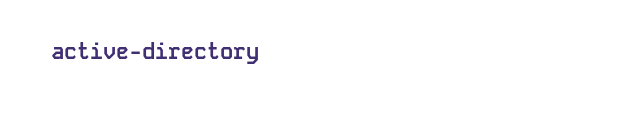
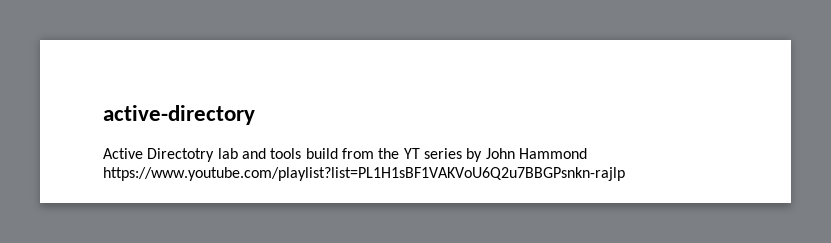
+ Active Directotry lab and tools build from the YT series by John Hammond https://www.youtube.com/playlist?list=PL1H1sBF1VAKVoU6Q2u7BBGPsnkn-rajlp

